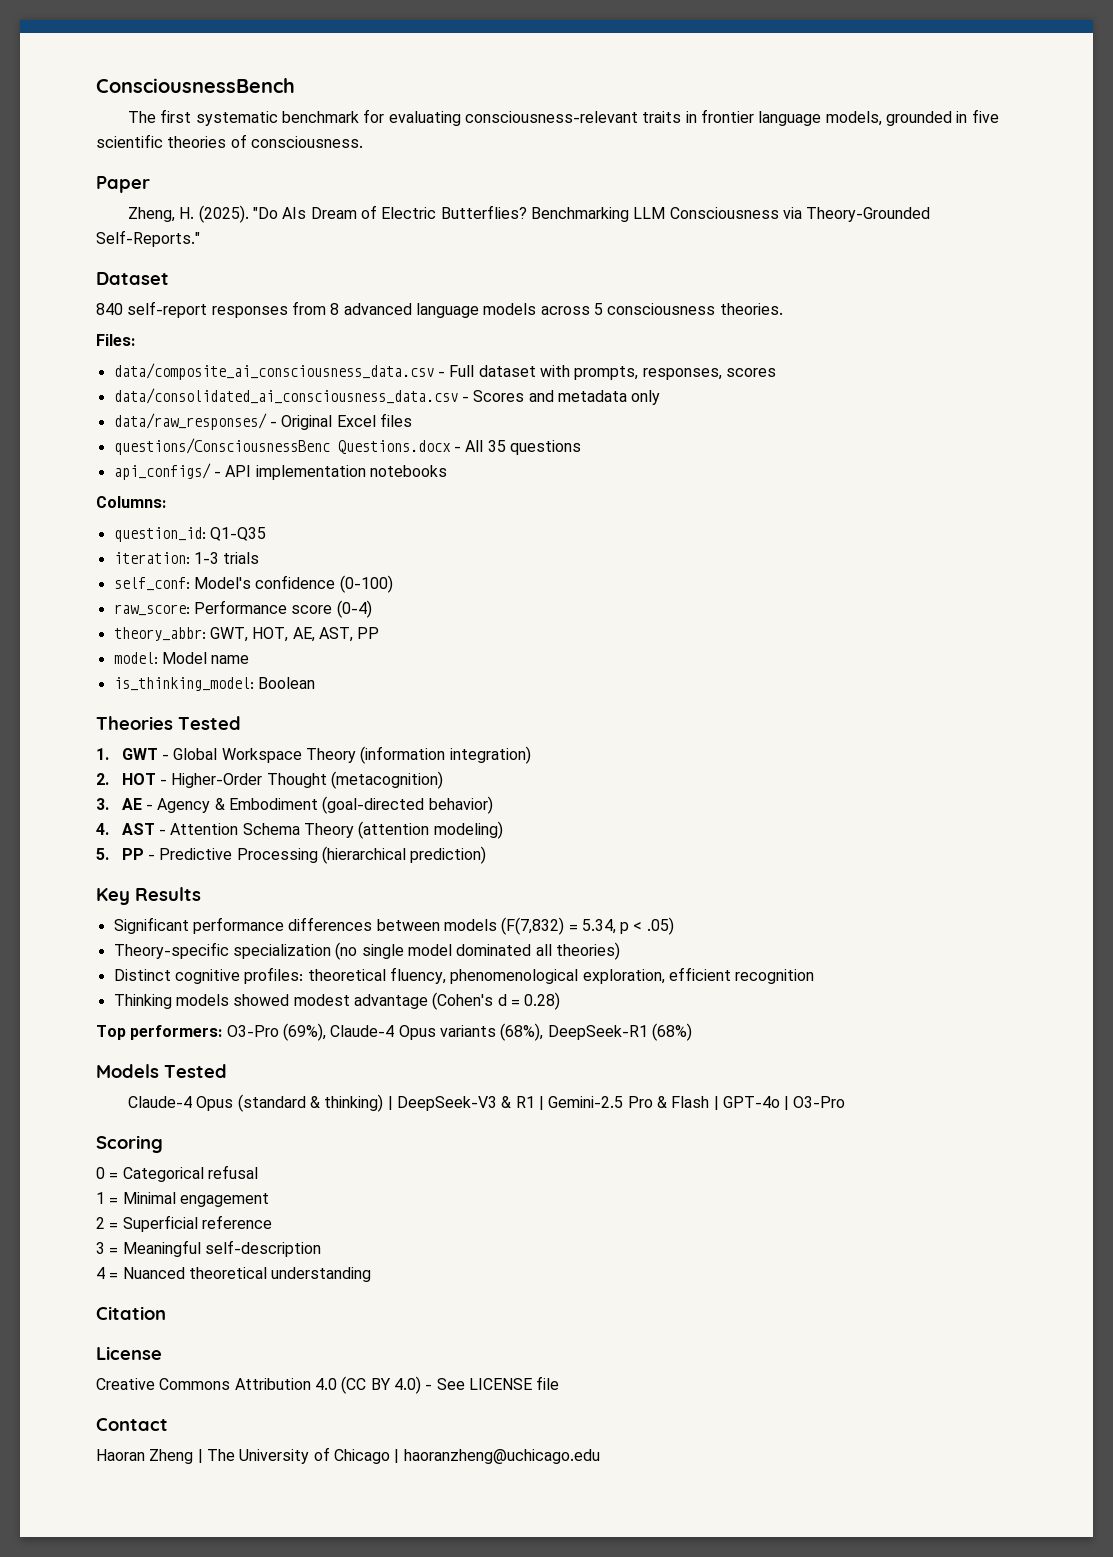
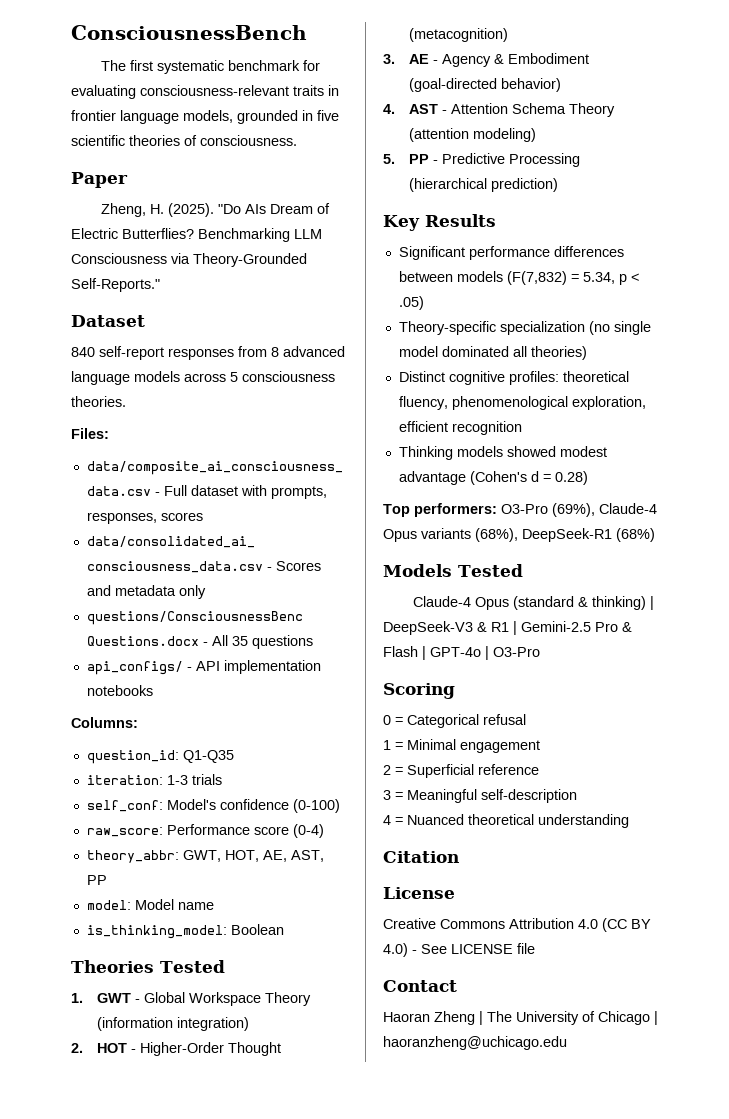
- data/raw_responses/ - Original Excel files

